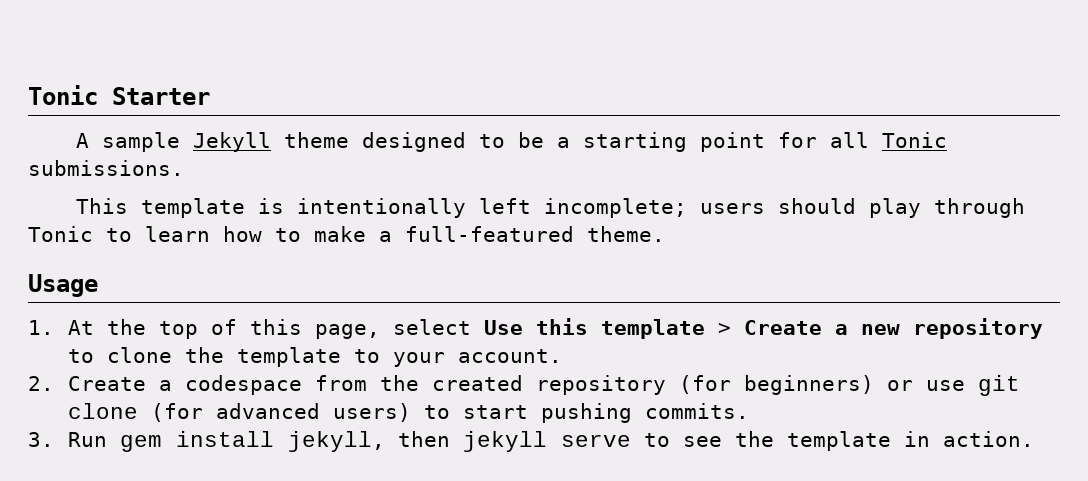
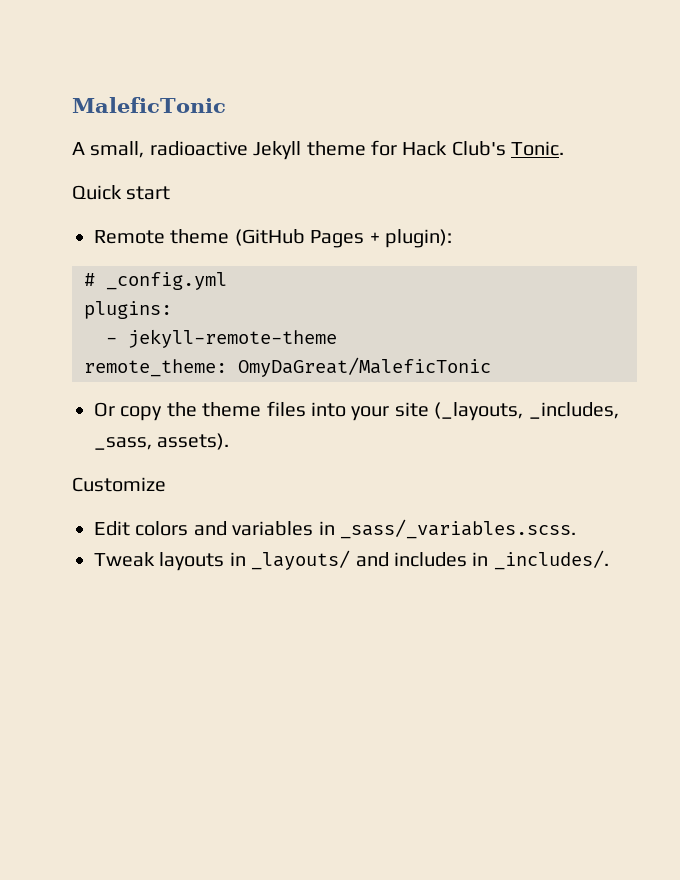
- Tonic Starter
+ MaleficTonic
- A sample Jekyll theme designed to be a starting point for all Tonic submissions.
- This template is intentionally left incomplete; users should play through Tonic to learn how to make a full-featured theme.
- Usage
- 1. At the top of this page, select Use this template > Create a new repository to clone the template to your account.
- 2. Create a codespace from the created repository (for beginners) or use git clone (for advanced users) to start pushing commits.
- 3. Run gem install jekyll, then jekyll serve to see the template in action.
+ A small, radioactive Jekyll theme for Hack Club's Tonic.
+ Quick start
+ Remote theme (GitHub Pages + plugin):
+ # _config.yml
+ plugins:
+ - jekyll-remote-theme
+ remote_theme: OmyDaGreat/MaleficTonic
+ Or copy the theme files into your site (_layouts, _includes, _sass, assets).
+ Customize
+ Edit colors and variables in _sass/_variables.scss.
+ Tweak layouts in _layouts/ and includes in _includes/.

